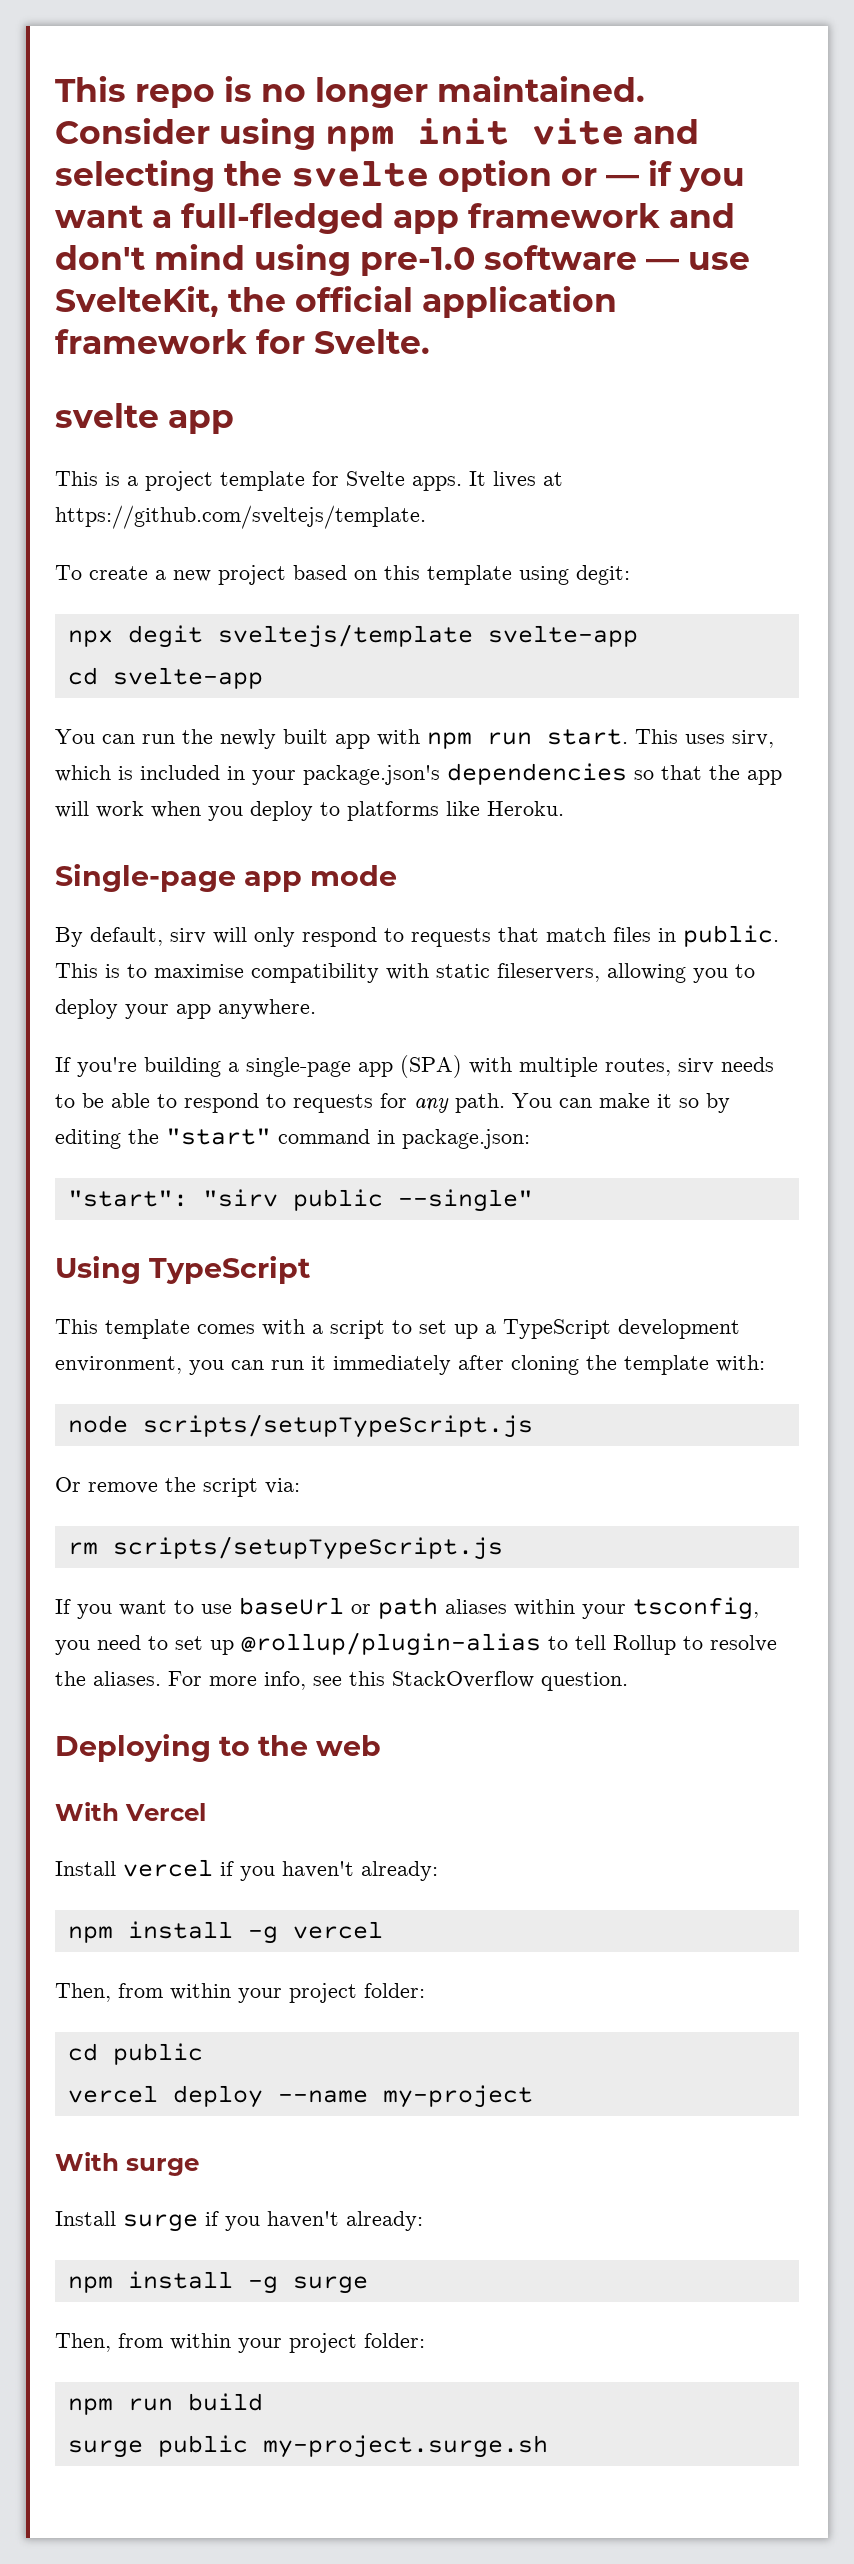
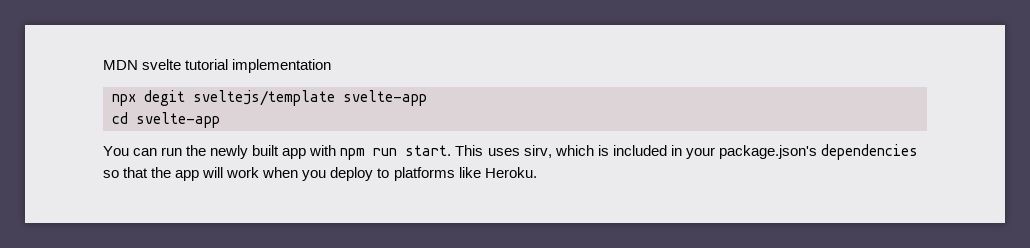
- This repo is no longer maintained. Consider using npm init vite and selecting the svelte option or — if you want a full-fledged app framework and don't mind using pre-1.0 software — use SvelteKit, the official application framework for Svelte.
- svelte app
- This is a project template for Svelte apps. It lives at https://github.com/sveltejs/template.
- To create a new project based on this template using degit:
+ MDN svelte tutorial implementation
- Single-page app mode
- By default, sirv will only respond to requests that match files in public. This is to maximise compatibility with static fileservers, allowing you to deploy your app anywhere.
- If you're building a single-page app (SPA) with multiple routes, sirv needs to be able to respond to requests for any path. You can make it so by editing the "start" command in package.json:
- "start": "sirv public --single"
- Using TypeScript
- This template comes with a script to set up a TypeScript development environment, you can run it immediately after cloning the template with:
- node scripts/setupTypeScript.js
- Or remove the script via:
- rm scripts/setupTypeScript.js
- If you want to use baseUrl or path aliases within your tsconfig, you need to set up @rollup/plugin-alias to tell Rollup to resolve the aliases. For more info, see this StackOverflow question.
- Deploying to the web
- With Vercel
- Install vercel if you haven't already:
- npm install -g vercel
- Then, from within your project folder:
- cd public
- vercel deploy --name my-project
- With surge
- Install surge if you haven't already:
- npm install -g surge
- Then, from within your project folder:
- npm run build
- surge public my-project.surge.sh

